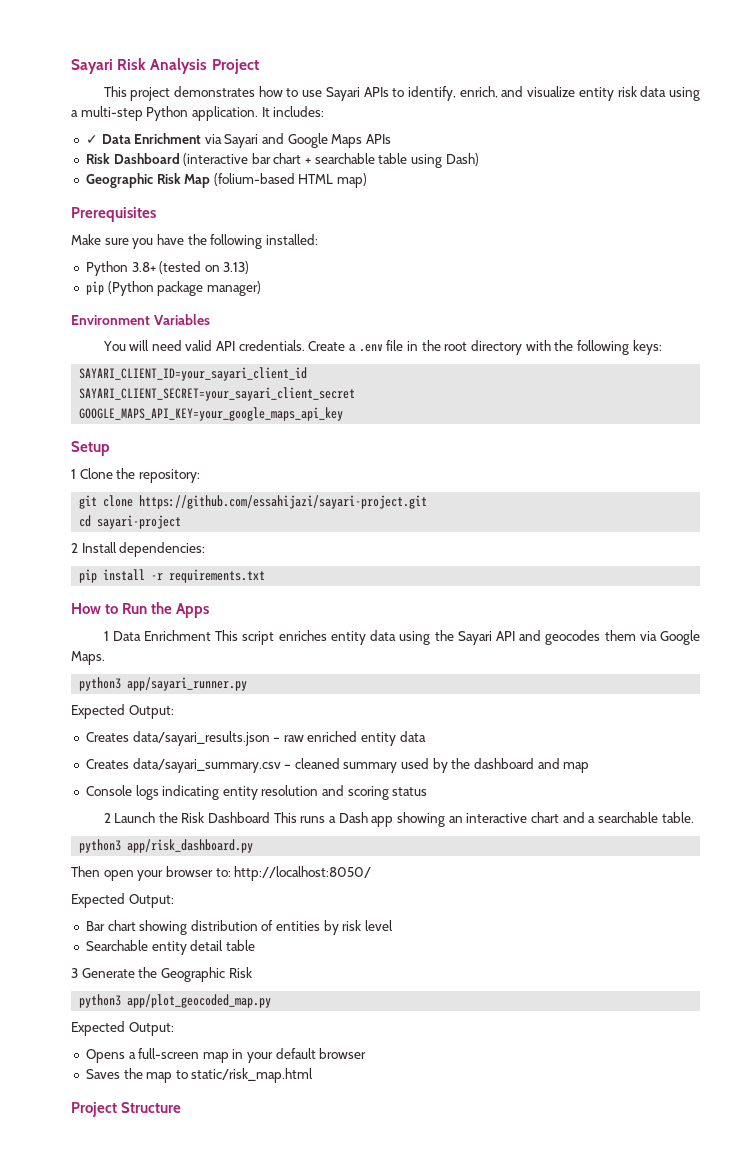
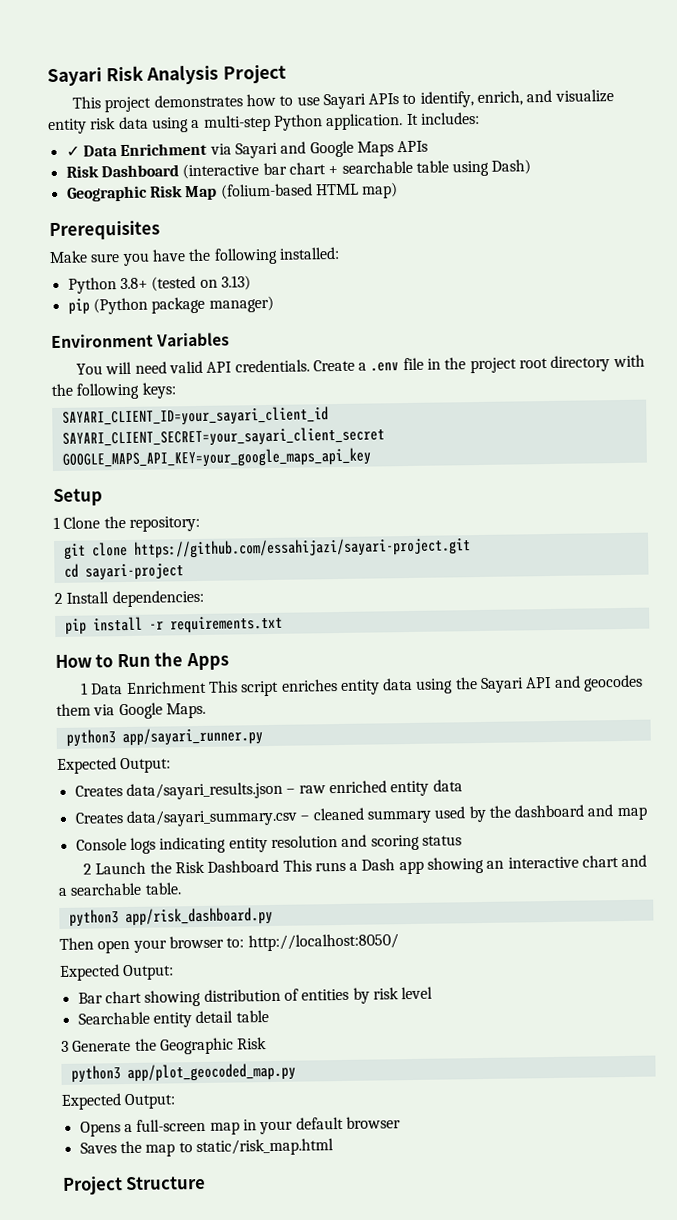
- Create a .env file in the root directory with the following keys:
+ Create a .env file in the project root directory with the following keys:

